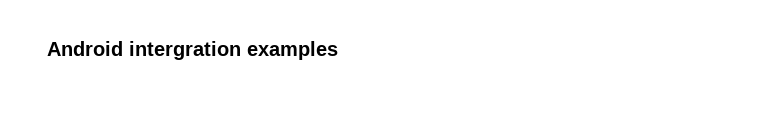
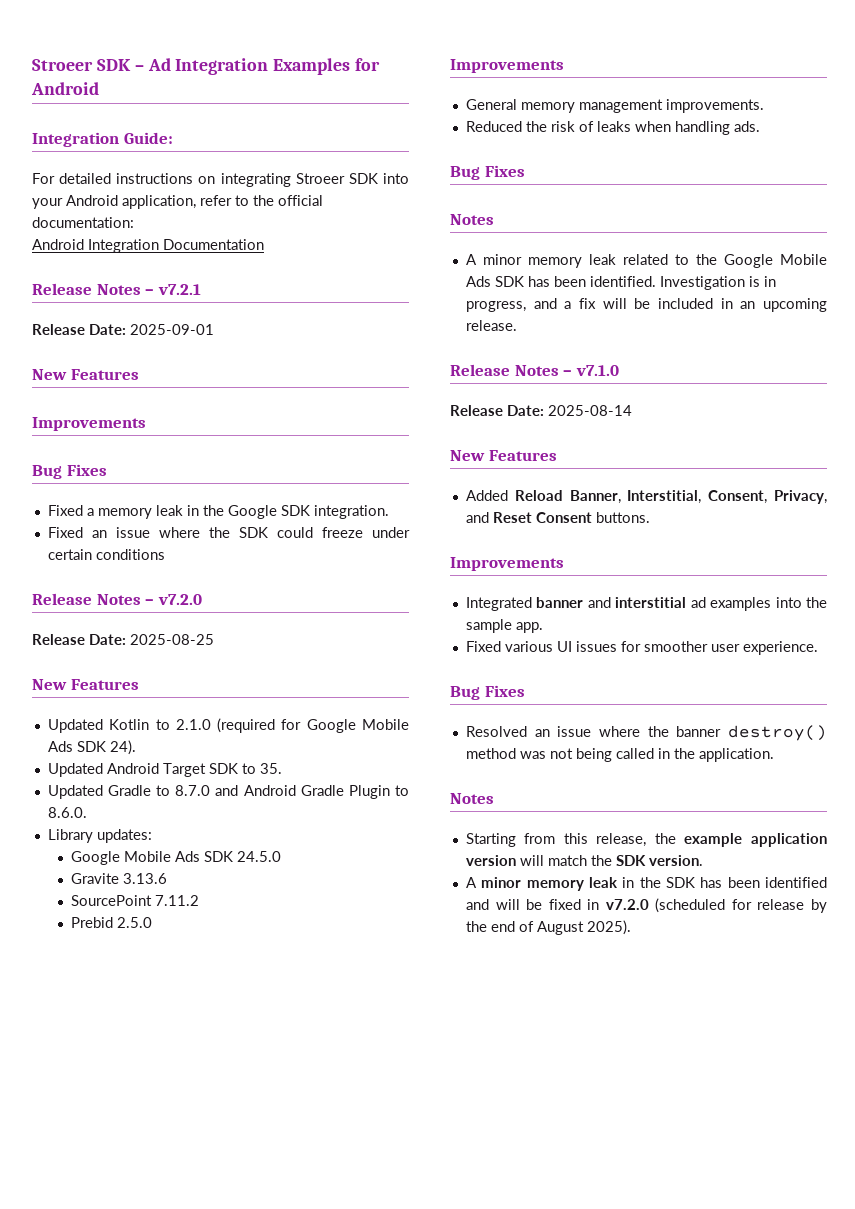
- Android intergration examples
+ Stroeer SDK – Ad Integration Examples for Android
+ Integration Guide:
+ For detailed instructions on integrating Stroeer SDK into your Android application, refer to the official documentation:
+ Android Integration Documentation
+ Release Notes – v7.2.1
+ Release Date: 2025-09-01
+ New Features
+ Improvements
+ Bug Fixes
+ Fixed a memory leak in the Google SDK integration.
+ Fixed an issue where the SDK could freeze under certain conditions
+ Release Notes – v7.2.0
+ Release Date: 2025-08-25
+ New Features
+ Updated Kotlin to 2.1.0 (required for Google Mobile Ads SDK 24).
+ Updated Android Target SDK to 35.
+ Updated Gradle to 8.7.0 and Android Gradle Plugin to 8.6.0.
+ Library updates:
+ Google Mobile Ads SDK 24.5.0
+ Gravite 3.13.6
+ SourcePoint 7.11.2
+ Prebid 2.5.0
+ Improvements
+ General memory management improvements.
+ Reduced the risk of leaks when handling ads.
+ Bug Fixes
+ Notes
+ A minor memory leak related to the Google Mobile Ads SDK has been identified. Investigation is in progress, and a fix will be included in an upcoming release.
+ Release Notes – v7.1.0
+ Release Date: 2025-08-14
+ New Features
+ Added Reload Banner, Interstitial, Consent, Privacy, and Reset Consent buttons.
+ Improvements
+ Integrated banner and interstitial ad examples into the sample app.
+ Fixed various UI issues for smoother user experience.
+ Bug Fixes
+ Resolved an issue where the banner destroy() method was not being called in the application.
+ Notes
+ Starting from this release, the example application version will match the SDK version.
+ A minor memory leak in the SDK has been identified and will be fixed in v7.2.0 (scheduled for release by the end of August 2025).

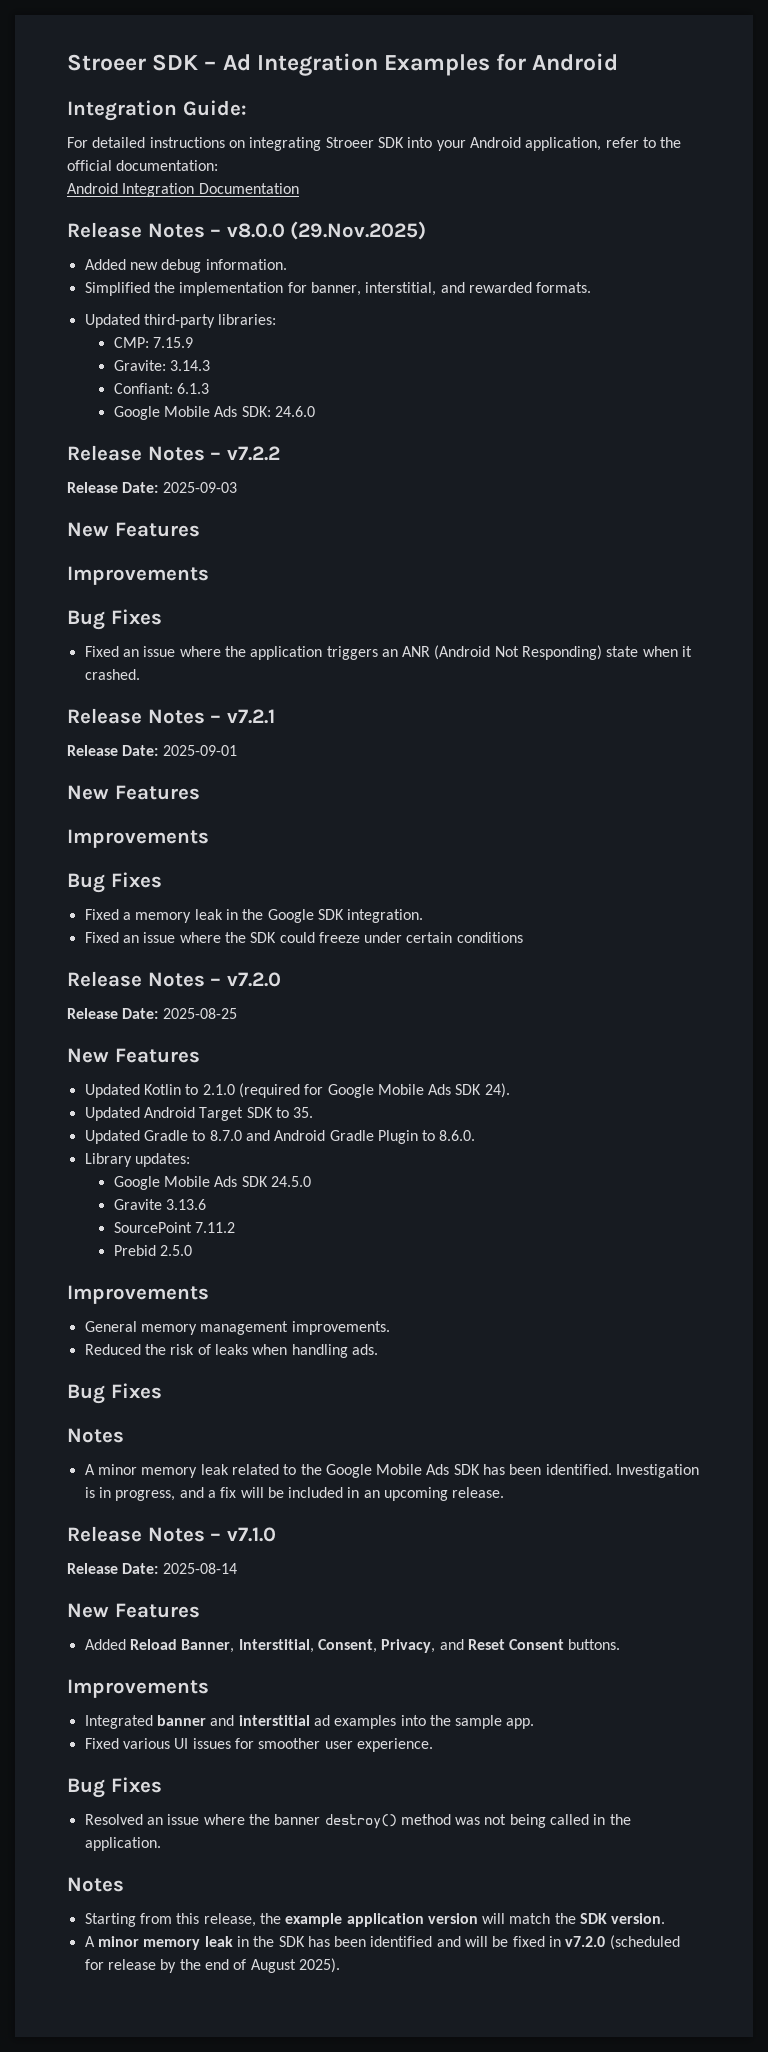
+ Release Notes – v8.0.0 (29.Nov.2025)
+ Added new debug information.
+ Simplified the implementation for banner, interstitial, and rewarded formats.
+ Updated third-party libraries:
+ CMP: 7.15.9
+ Gravite: 3.14.3
+ Confiant: 6.1.3
+ Google Mobile Ads SDK: 24.6.0
+ Release Notes – v7.2.2
+ Release Date: 2025-09-03
+ New Features
+ Improvements
+ Bug Fixes
+ Fixed an issue where the application triggers an ANR (Android Not Responding) state when it crashed.

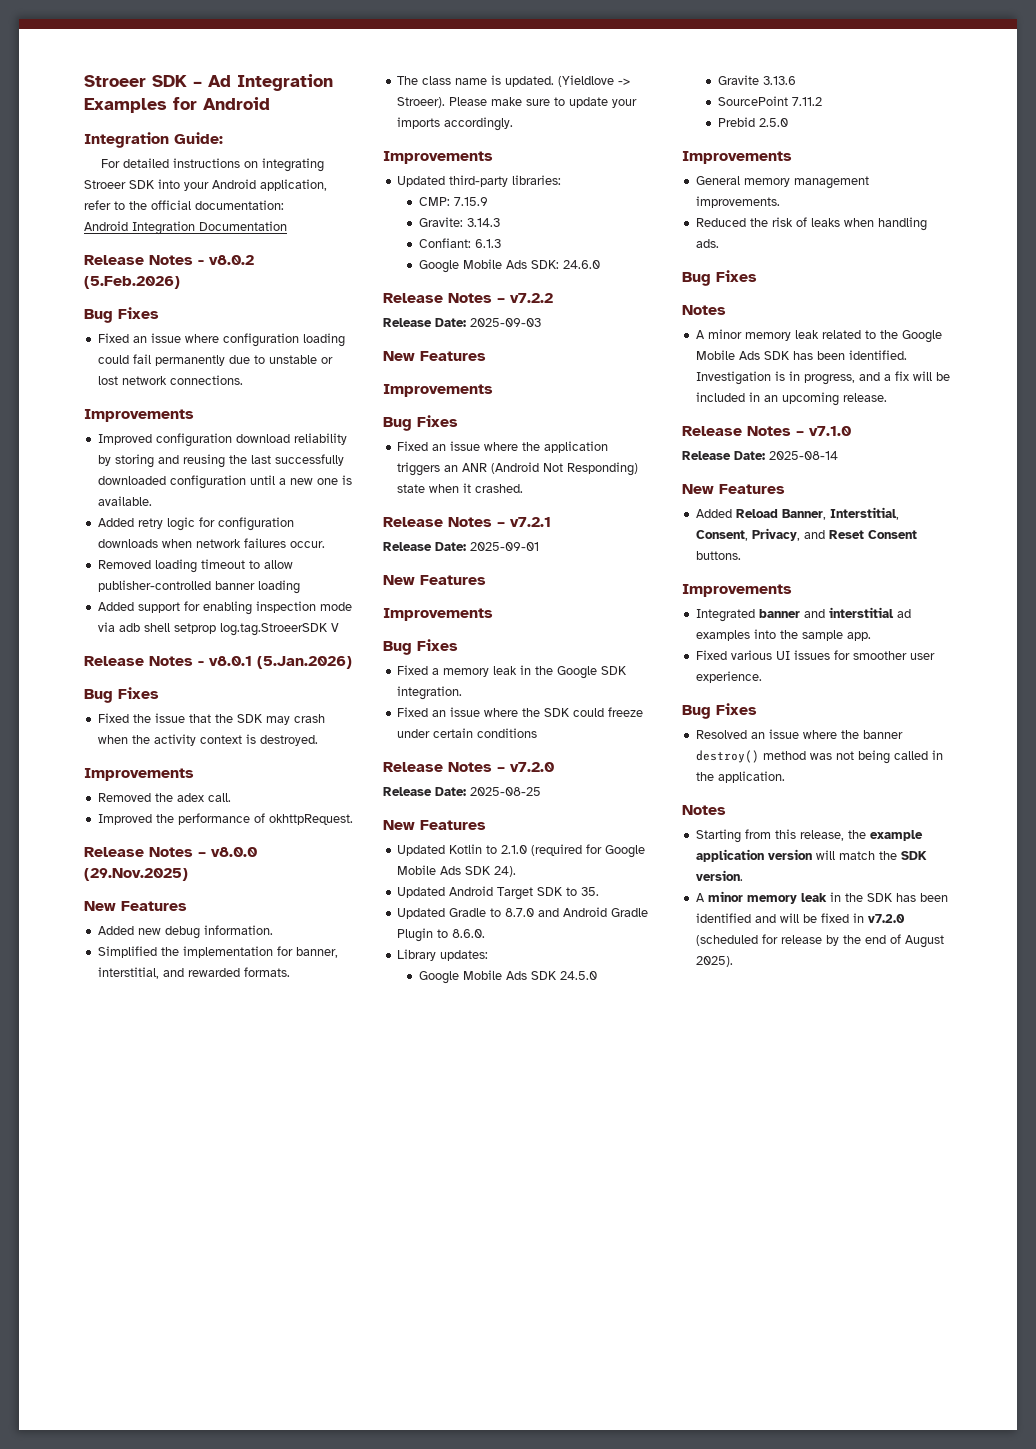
+ Release Notes - v8.0.2 (5.Feb.2026)
+ Bug Fixes
+ Fixed an issue where configuration loading could fail permanently due to unstable or lost network connections.
+ Improvements
+ Improved configuration download reliability by storing and reusing the last successfully downloaded configuration until a new one is available.
+ Added retry logic for configuration downloads when network failures occur.
+ Removed loading timeout to allow publisher-controlled banner loading
+ Added support for enabling inspection mode via adb shell setprop log.tag.StroeerSDK V
+ Release Notes - v8.0.1 (5.Jan.2026)
+ Bug Fixes
+ Fixed the issue that the SDK may crash when the activity context is destroyed.
+ Improvements
+ Removed the adex call.
+ Improved the performance of okhttpRequest.
  Release Notes – v8.0.0 (29.Nov.2025)
+ New Features
+ The class name is updated. (Yieldlove -> Stroeer). Please make sure to update your imports accordingly.
+ Improvements

